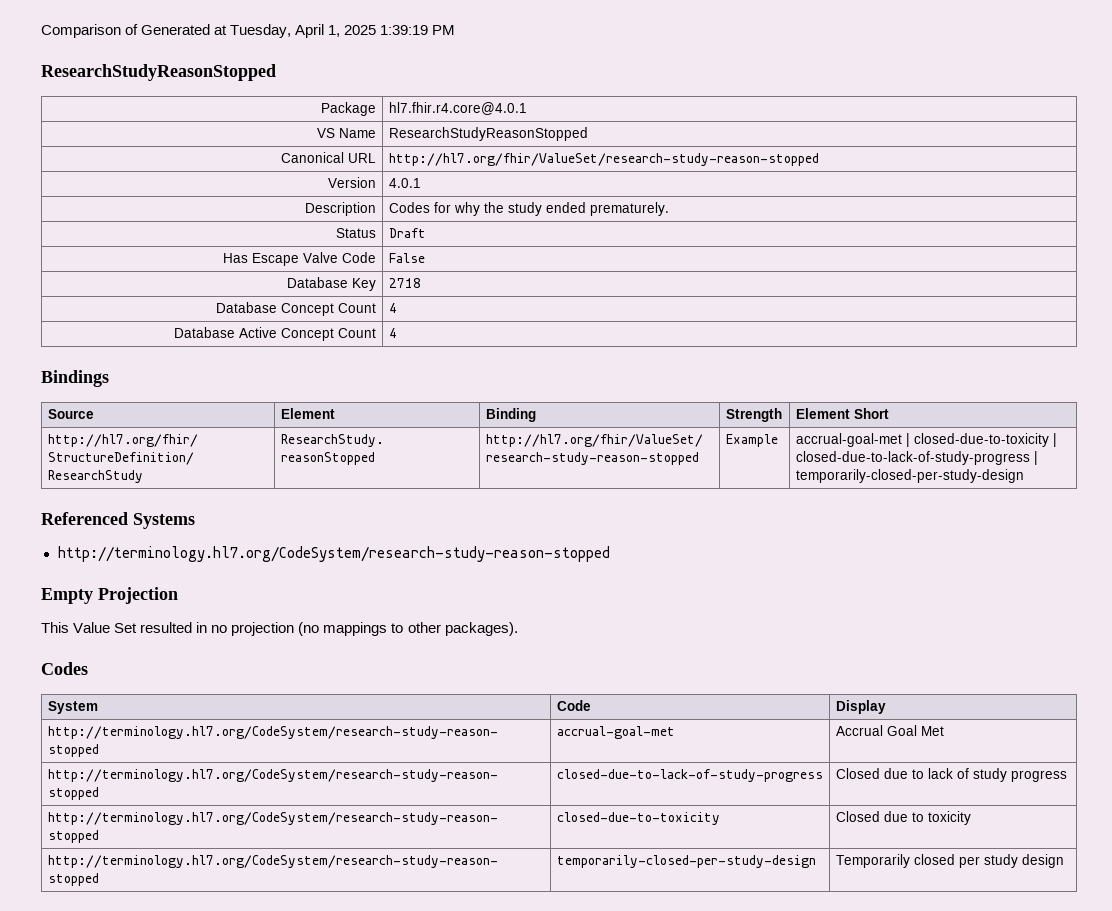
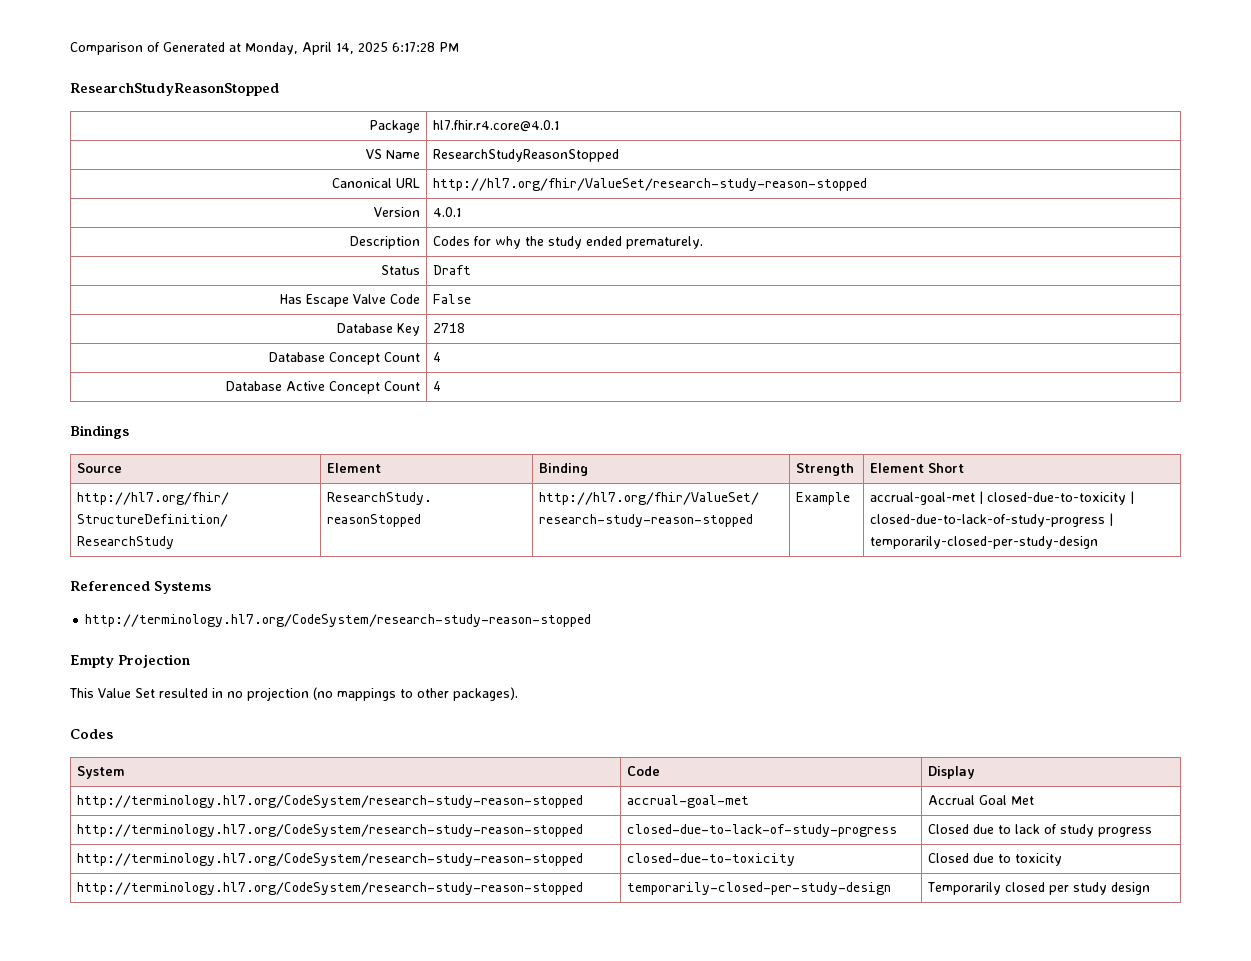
- Comparison of Generated at Tuesday, April 1, 2025 1:39:19 PM
+ Comparison of Generated at Monday, April 14, 2025 6:17:28 PM

